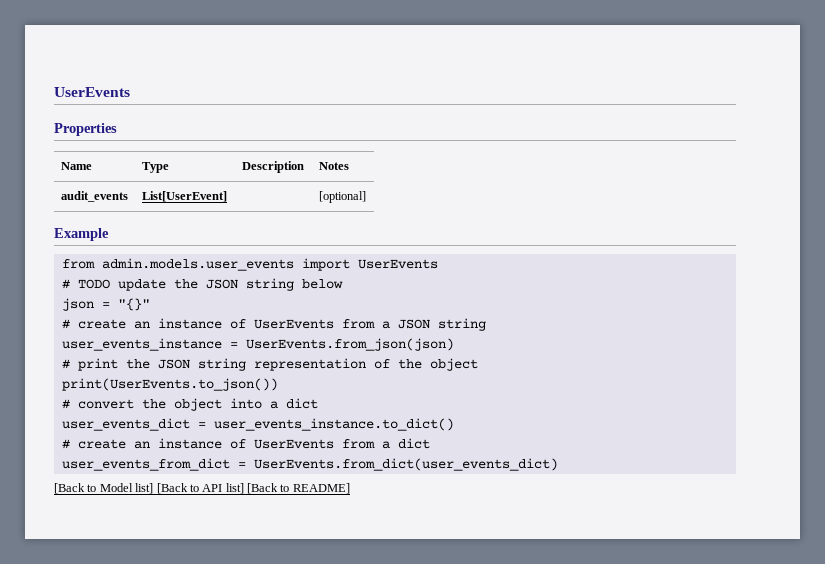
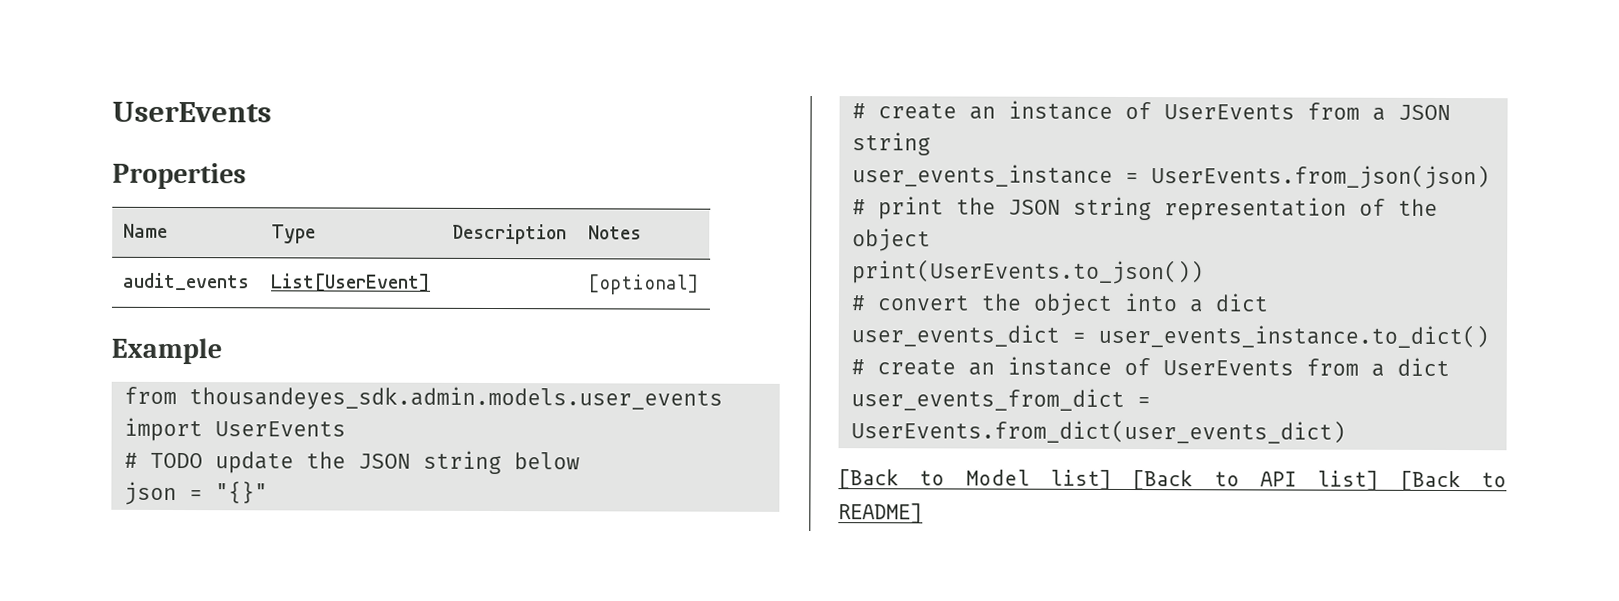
- from admin.models.user_events import UserEvents
+ from thousandeyes_sdk.admin.models.user_events import UserEvents

